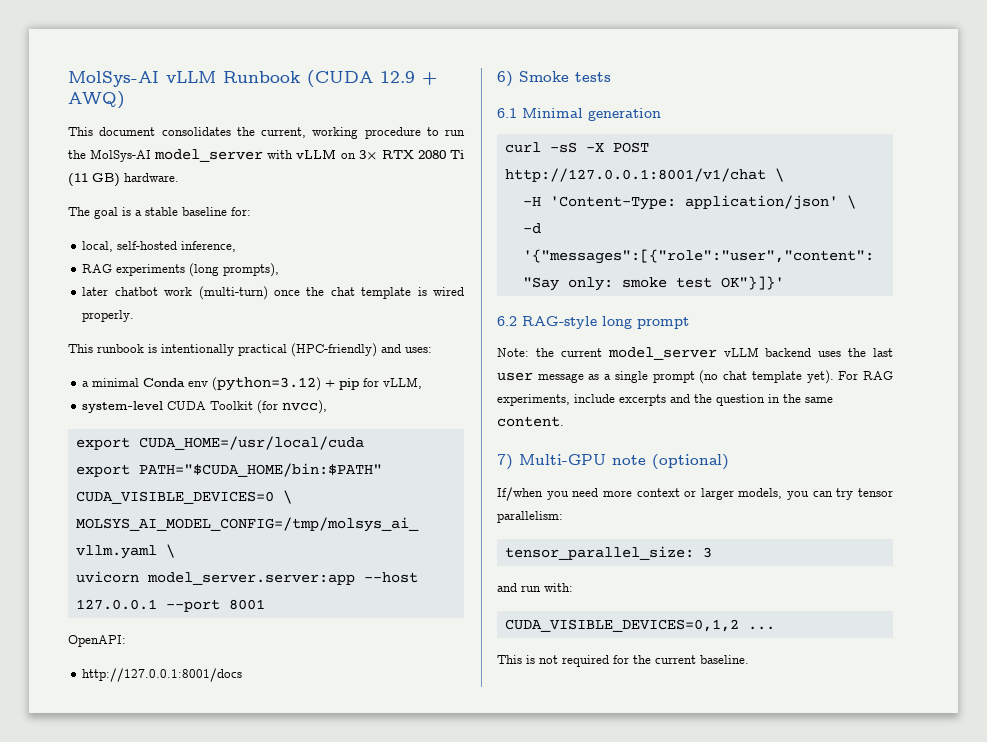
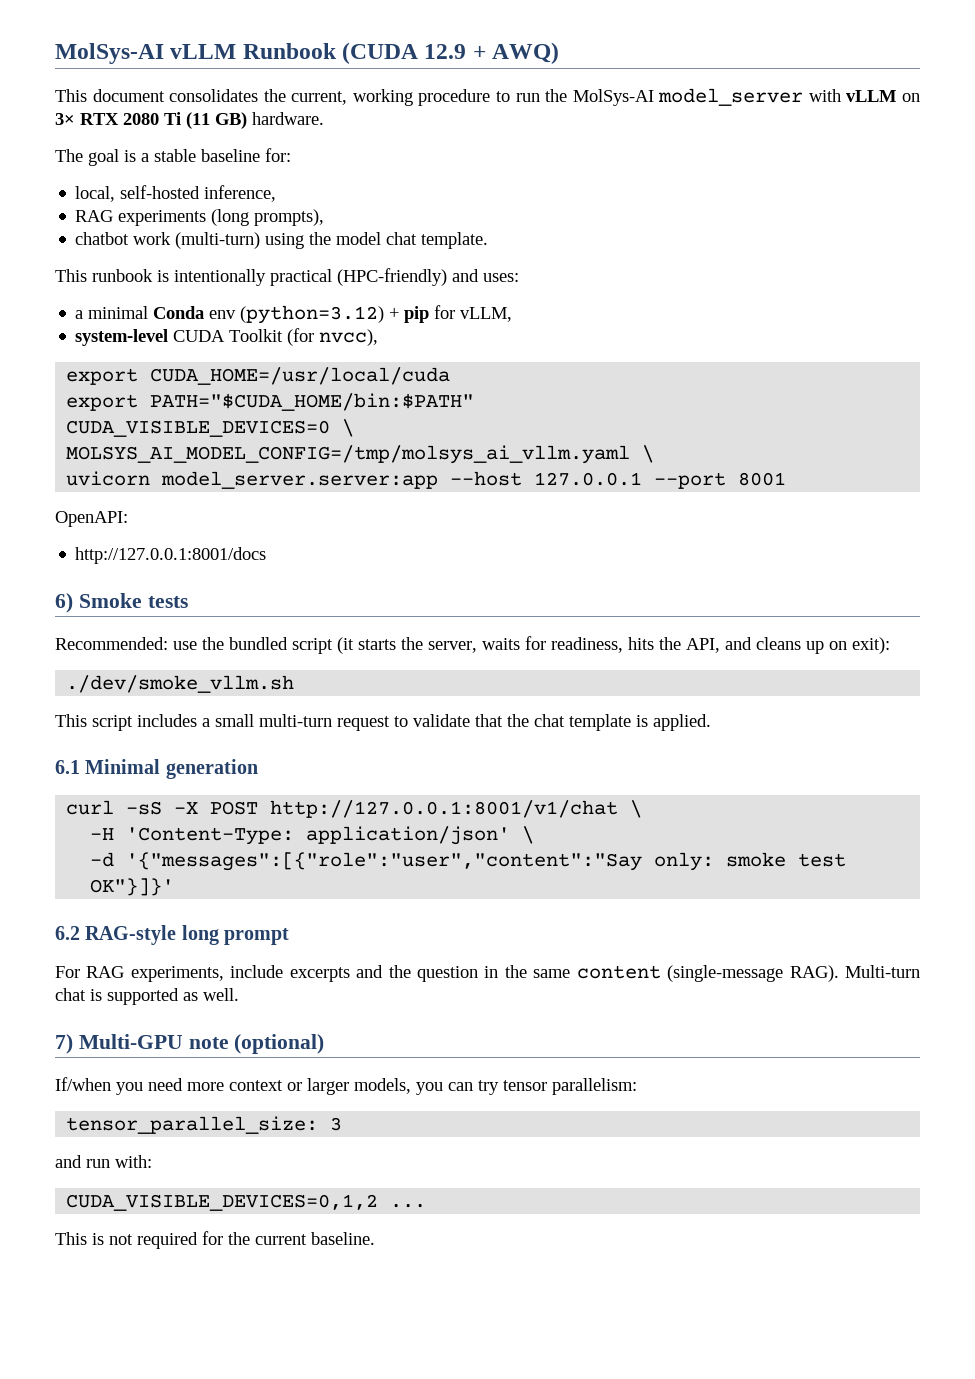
- later chatbot work (multi-turn) once the chat template is wired properly.
+ chatbot work (multi-turn) using the model chat template.
+ Recommended: use the bundled script (it starts the server, waits for readiness, hits the API, and cleans up on exit):
+ ./dev/smoke_vllm.sh
+ This script includes a small multi-turn request to validate that the chat template is applied.
- Note: the current model_server vLLM backend uses the last user message as a single prompt (no chat template yet). For RAG experiments, include excerpts and the question in the same content.
+ For RAG experiments, include excerpts and the question in the same content (single-message RAG). Multi-turn chat is supported as well.

